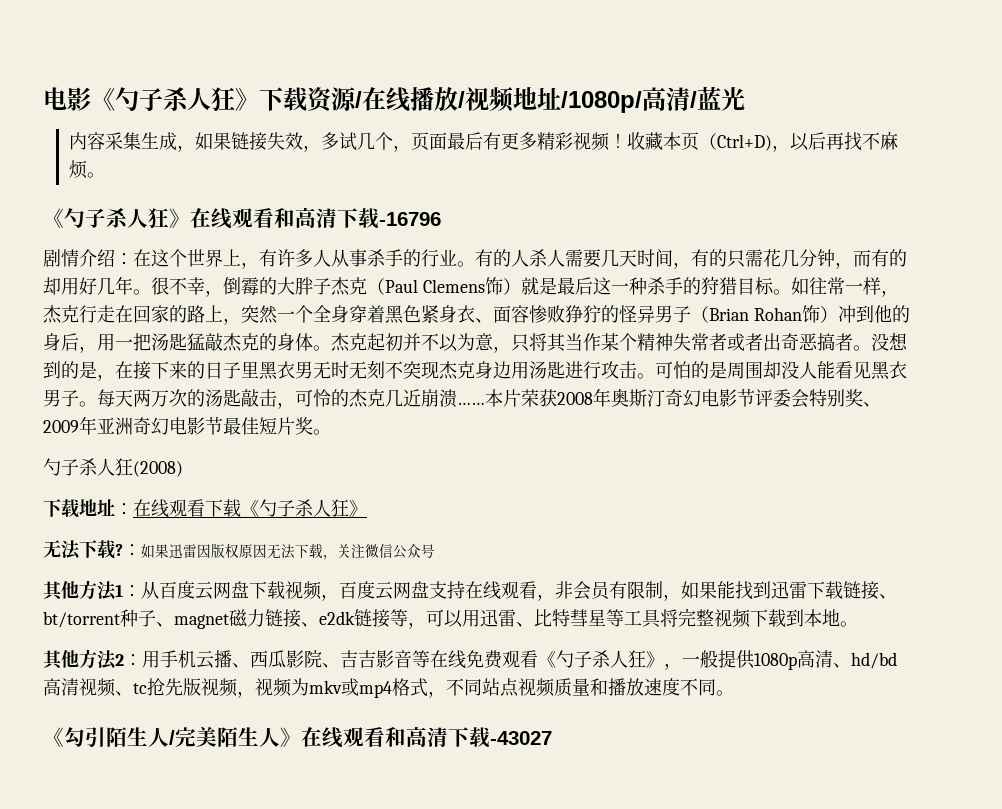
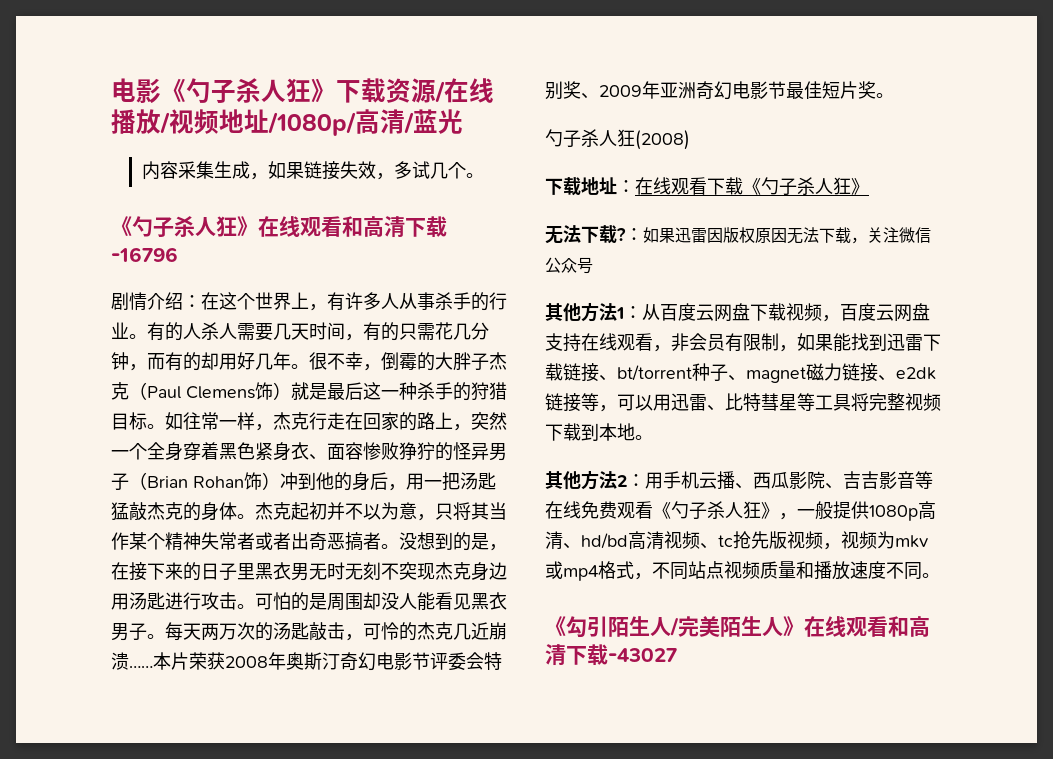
- 内容采集生成，如果链接失效，多试几个，页面最后有更多精彩视频！收藏本页（Ctrl+D)，以后再找不麻烦。
+ 内容采集生成，如果链接失效，多试几个。

